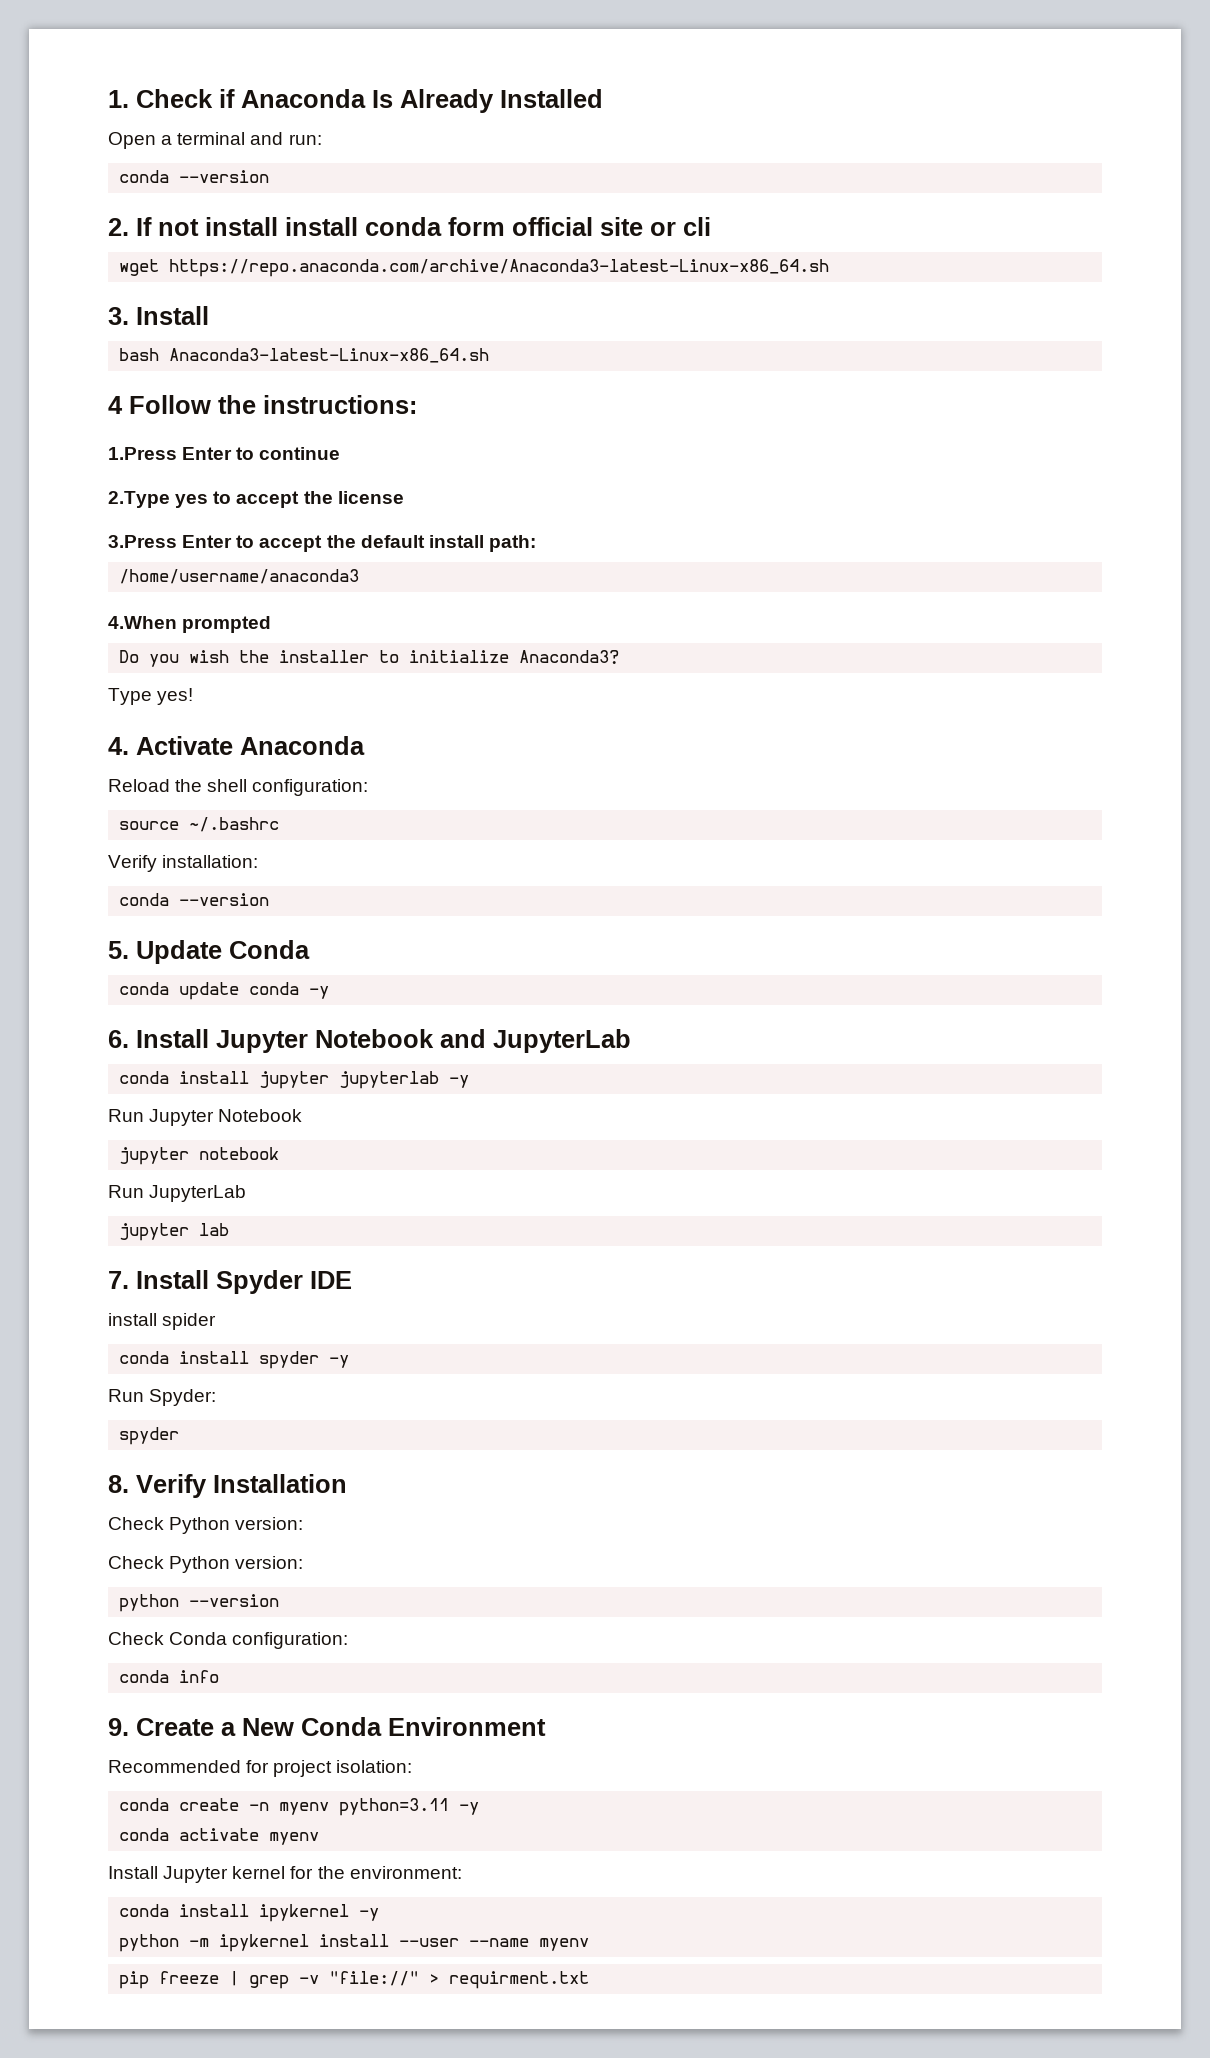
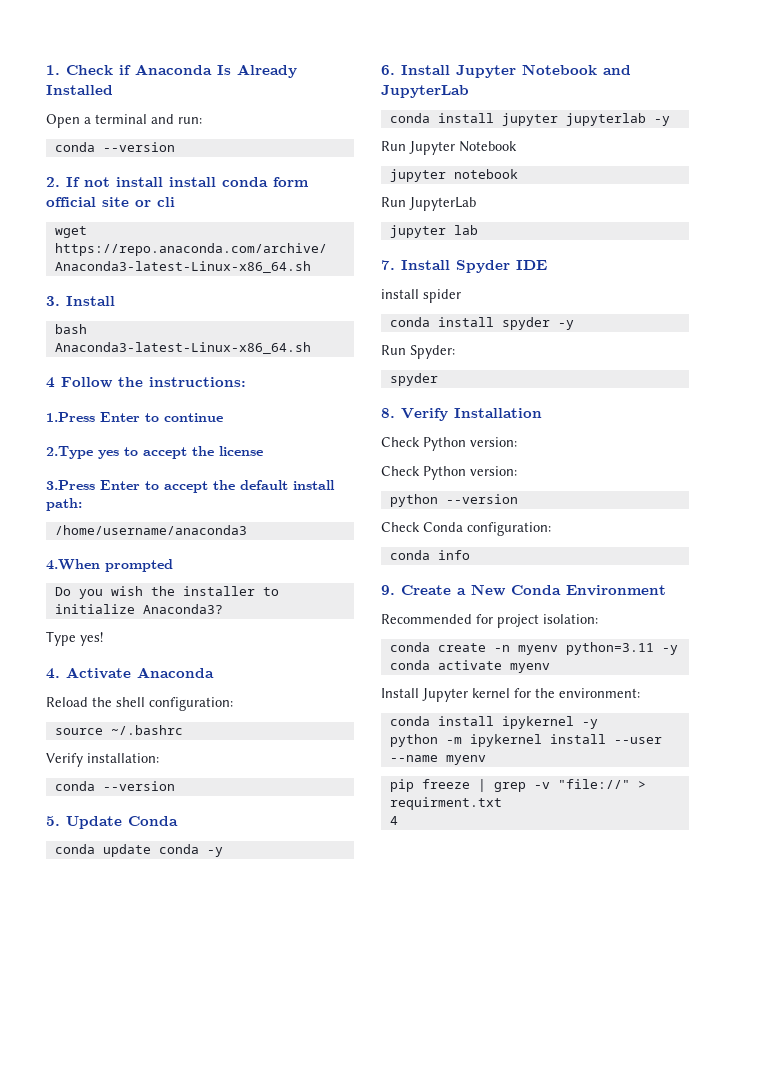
  pip freeze | grep -v "file://" > requirment.txt
+ 4

